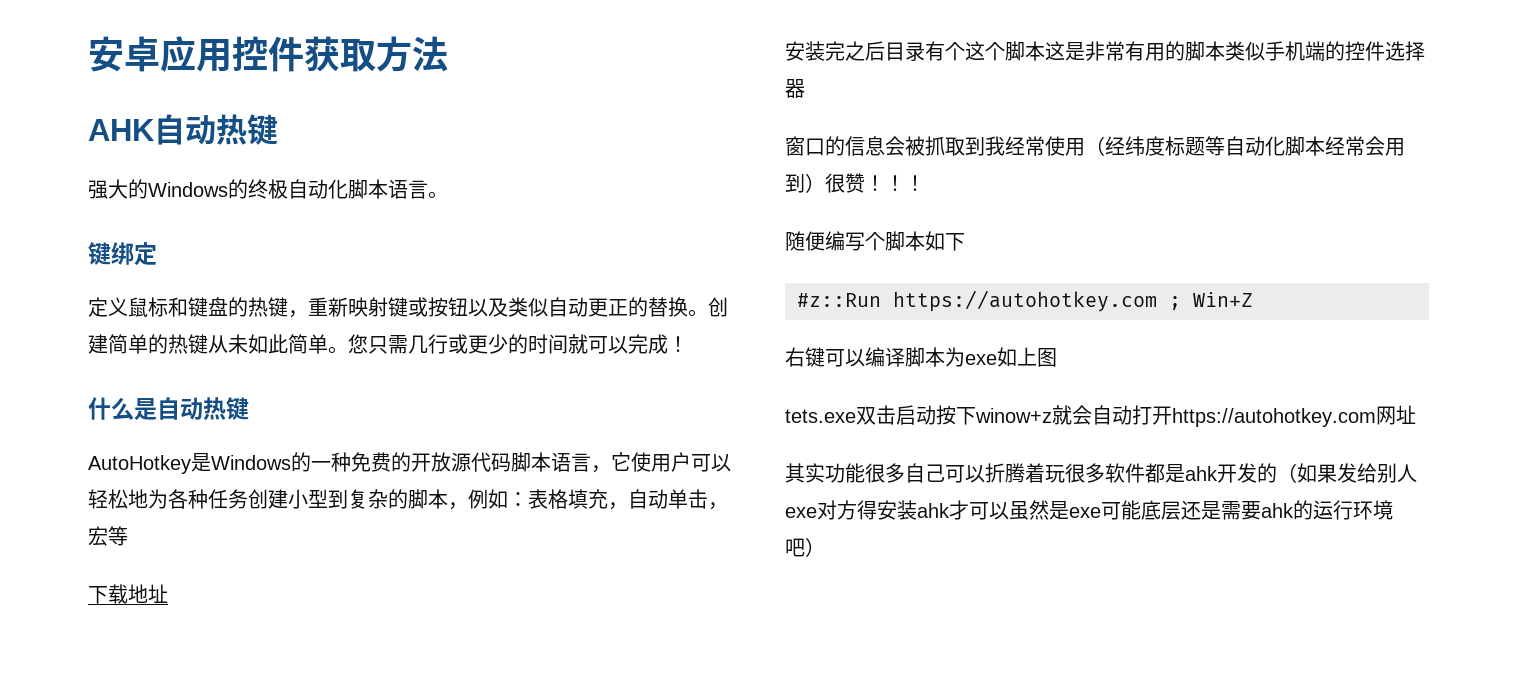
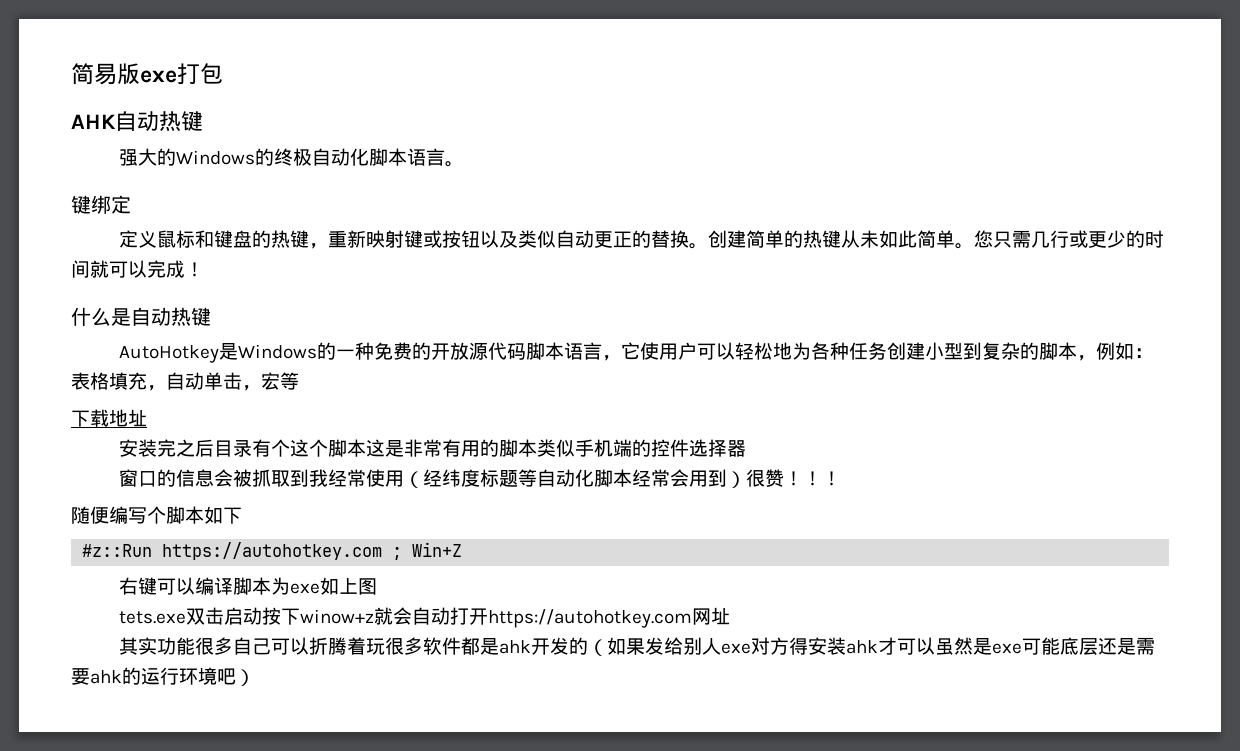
- 安卓应用控件获取方法
+ 简易版exe打包

